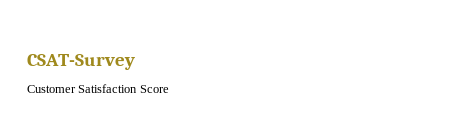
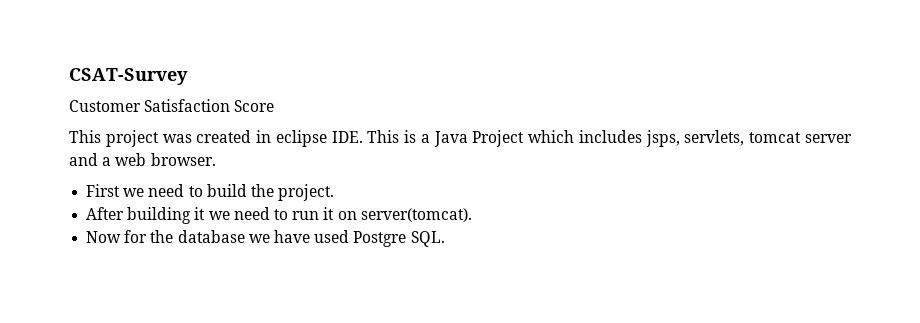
+ This project was created in eclipse IDE. This is a Java Project which includes jsps, servlets, tomcat server and a web browser.
+ First we need to build the project.
+ After building it we need to run it on server(tomcat).
+ Now for the database we have used Postgre SQL.

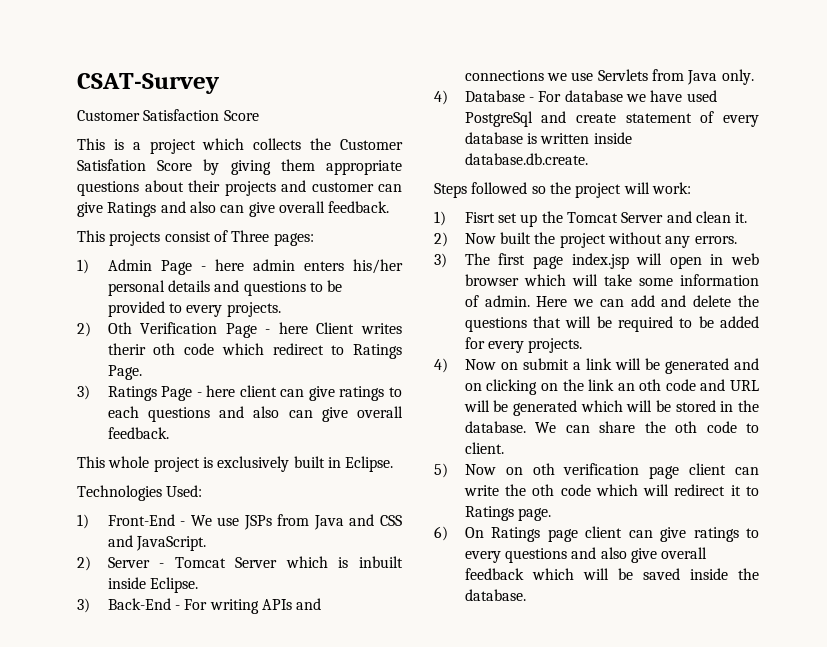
- This project was created in eclipse IDE. This is a Java Project which includes jsps, servlets, tomcat server and a web browser.
- First we need to build the project.
- After building it we need to run it on server(tomcat).
- Now for the database we have used Postgre SQL.
+ This is a project which collects the Customer Satisfation Score by giving them appropriate questions about their projects and customer can give Ratings and also can give overall feedback.
+ This projects consist of Three pages:
+ 1) Admin Page - here admin enters his/her personal details and questions to be provided to every projects.
+ 2) Oth Verification Page - here Client writes therir oth code which redirect to Ratings Page.
+ 3) Ratings Page - here client can give ratings to each questions and also can give overall feedback.
+ This whole project is exclusively built in Eclipse.
+ Technologies Used:
+ 1) Front-End - We use JSPs from Java and CSS and JavaScript.
+ 2) Server - Tomcat Server which is inbuilt inside Eclipse.
+ 3) Back-End - For writing APIs and connections we use Servlets from Java only.
+ 4) Database - For database we have used PostgreSql and create statement of every database is written inside database.db.create.
+ Steps followed so the project will work:
+ 1) Fisrt set up the Tomcat Server and clean it.
+ 2) Now built the project without any errors.
+ 3) The first page index.jsp will open in web browser which will take some information of admin. Here we can add and delete the questions that will be required to be added for every projects.
+ 4) Now on submit a link will be generated and on clicking on the link an oth code and URL will be generated which will be stored in the database. We can share the oth code to client.
+ 5) Now on oth verification page client can write the oth code which will redirect it to Ratings page.
+ 6) On Ratings page client can give ratings to every questions and also give overall feedback which will be saved inside the database.

